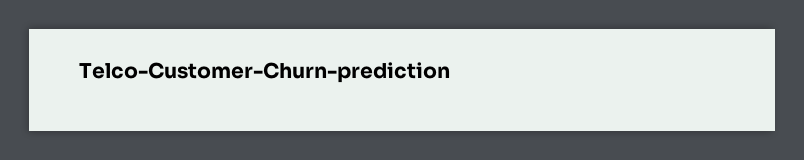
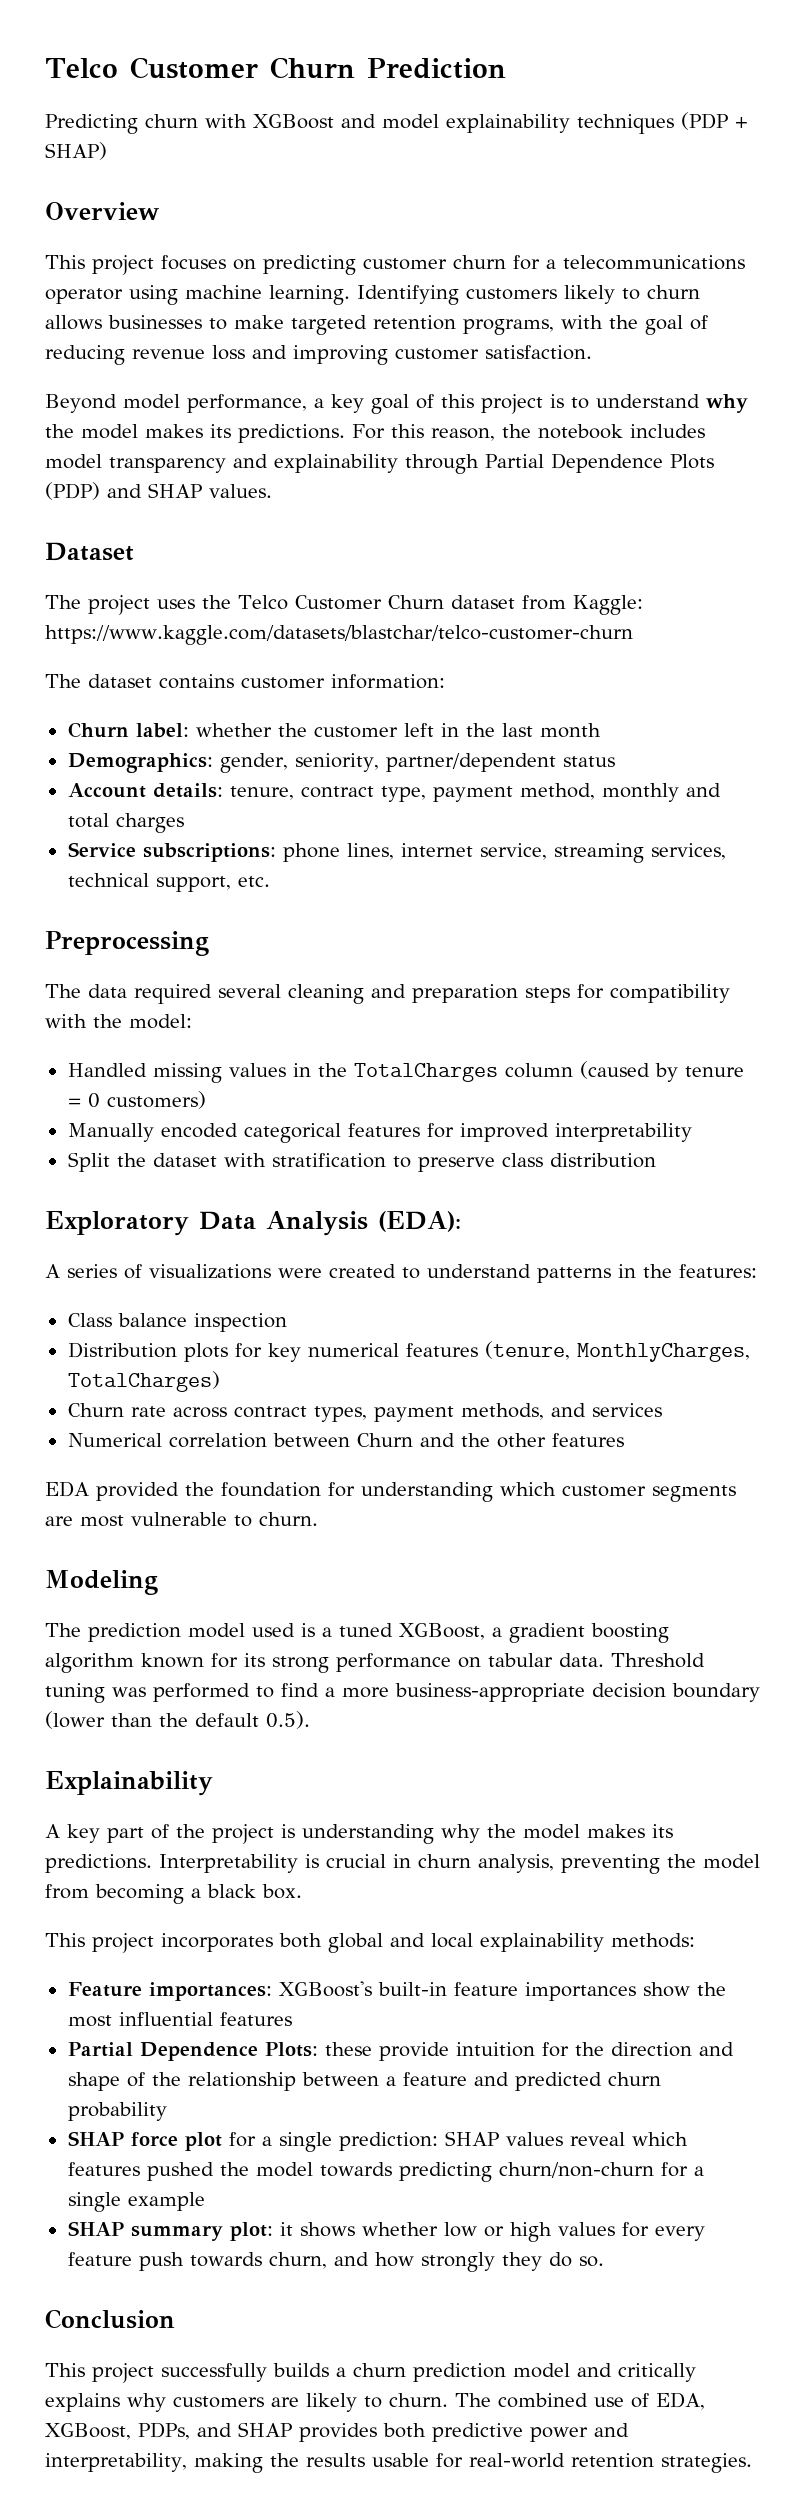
- Telco-Customer-Churn-prediction
+ Telco Customer Churn Prediction
+ Predicting churn with XGBoost and model explainability techniques (PDP + SHAP)
+ Overview
+ This project focuses on predicting customer churn for a telecommunications operator using machine learning. Identifying customers likely to churn allows businesses to make targeted retention programs, with the goal of reducing revenue loss and improving customer satisfaction.
+ Beyond model performance, a key goal of this project is to understand why the model makes its predictions. For this reason, the notebook includes model transparency and explainability through Partial Dependence Plots (PDP) and SHAP values.
+ Dataset
+ The project uses the Telco Customer Churn dataset from Kaggle: https://www.kaggle.com/datasets/blastchar/telco-customer-churn
+ The dataset contains customer information:
+ Churn label: whether the customer left in the last month
+ Demographics: gender, seniority, partner/dependent status
+ Account details: tenure, contract type, payment method, monthly and total charges
+ Service subscriptions: phone lines, internet service, streaming services, technical support, etc.
+ Preprocessing
+ The data required several cleaning and preparation steps for compatibility with the model:
+ Handled missing values in the TotalCharges column (caused by tenure = 0 customers)
+ Manually encoded categorical features for improved interpretability
+ Split the dataset with stratification to preserve class distribution
+ Exploratory Data Analysis (EDA):
+ A series of visualizations were created to understand patterns in the features:
+ Class balance inspection
+ Distribution plots for key numerical features (tenure, MonthlyCharges, TotalCharges)
+ Churn rate across contract types, payment methods, and services
+ Numerical correlation between Churn and the other features
+ EDA provided the foundation for understanding which customer segments are most vulnerable to churn.
+ Modeling
+ The prediction model used is a tuned XGBoost, a gradient boosting algorithm known for its strong performance on tabular data. Threshold tuning was performed to find a more business-appropriate decision boundary (lower than the default 0.5).
+ Explainability
+ A key part of the project is understanding why the model makes its predictions. Interpretability is crucial in churn analysis, preventing the model from becoming a black box.
+ This project incorporates both global and local explainability methods:
+ Feature importances: XGBoost's built-in feature importances show the most influential features
+ Partial Dependence Plots: these provide intuition for the direction and shape of the relationship between a feature and predicted churn probability
+ SHAP force plot for a single prediction: SHAP values reveal which features pushed the model towards predicting churn/non-churn for a single example
+ SHAP summary plot: it shows whether low or high values for every feature push towards churn, and how strongly they do so.
+ Conclusion
+ This project successfully builds a churn prediction model and critically explains why customers are likely to churn. The combined use of EDA, XGBoost, PDPs, and SHAP provides both predictive power and interpretability, making the results usable for real-world retention strategies.

